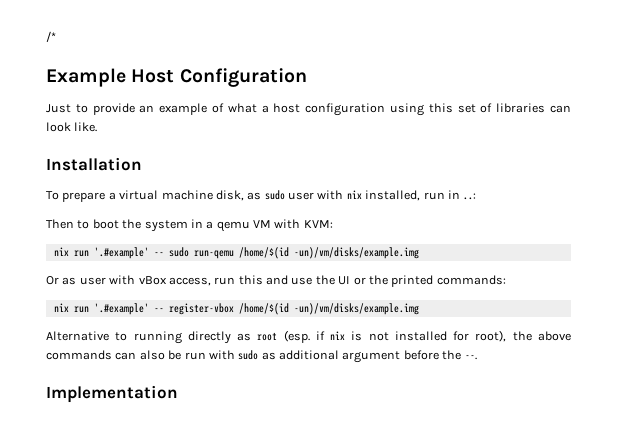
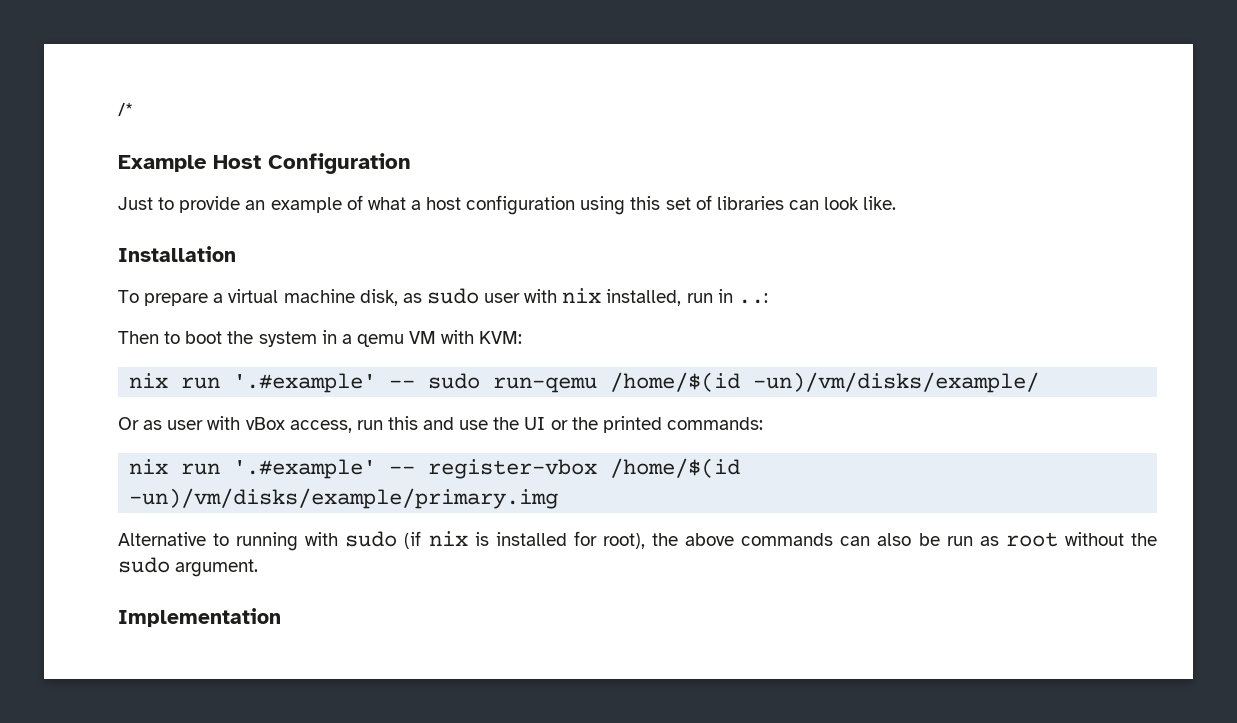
- nix run '.#example' -- sudo run-qemu /home/$(id -un)/vm/disks/example.img
+ nix run '.#example' -- sudo run-qemu /home/$(id -un)/vm/disks/example/
- nix run '.#example' -- register-vbox /home/$(id -un)/vm/disks/example.img
+ nix run '.#example' -- register-vbox /home/$(id -un)/vm/disks/example/primary.img
- Alternative to running directly as root (esp. if nix is not installed for root), the above commands can also be run with sudo as additional argument before the --.
+ Alternative to running with sudo (if nix is installed for root), the above commands can also be run as root without the sudo argument.

